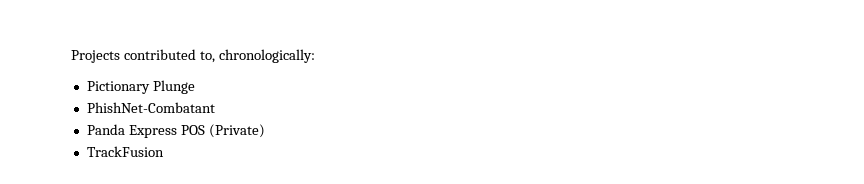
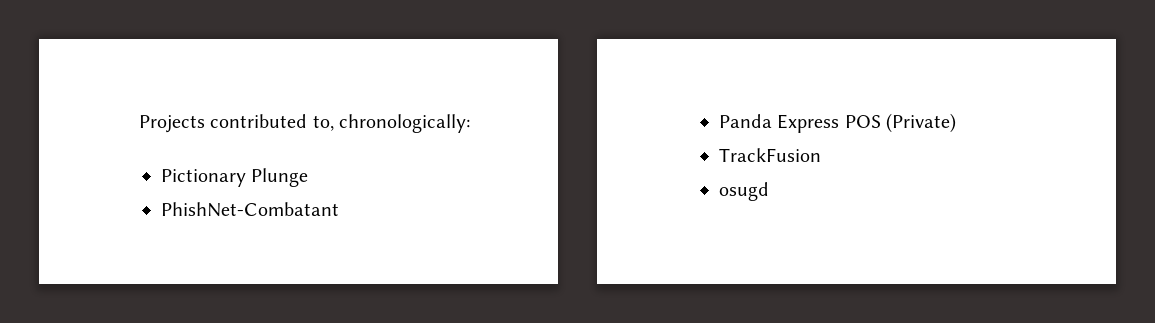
+ osugd

